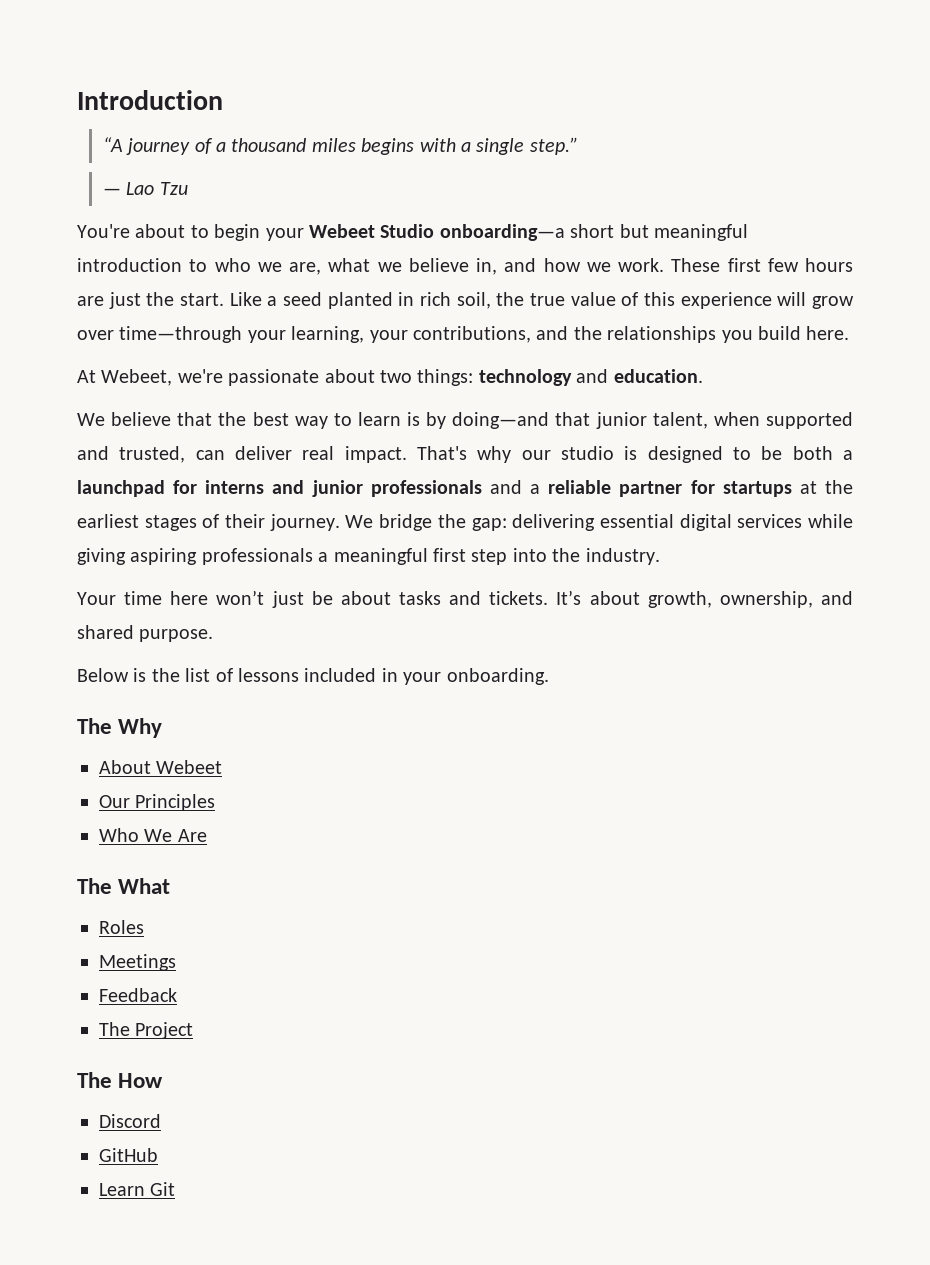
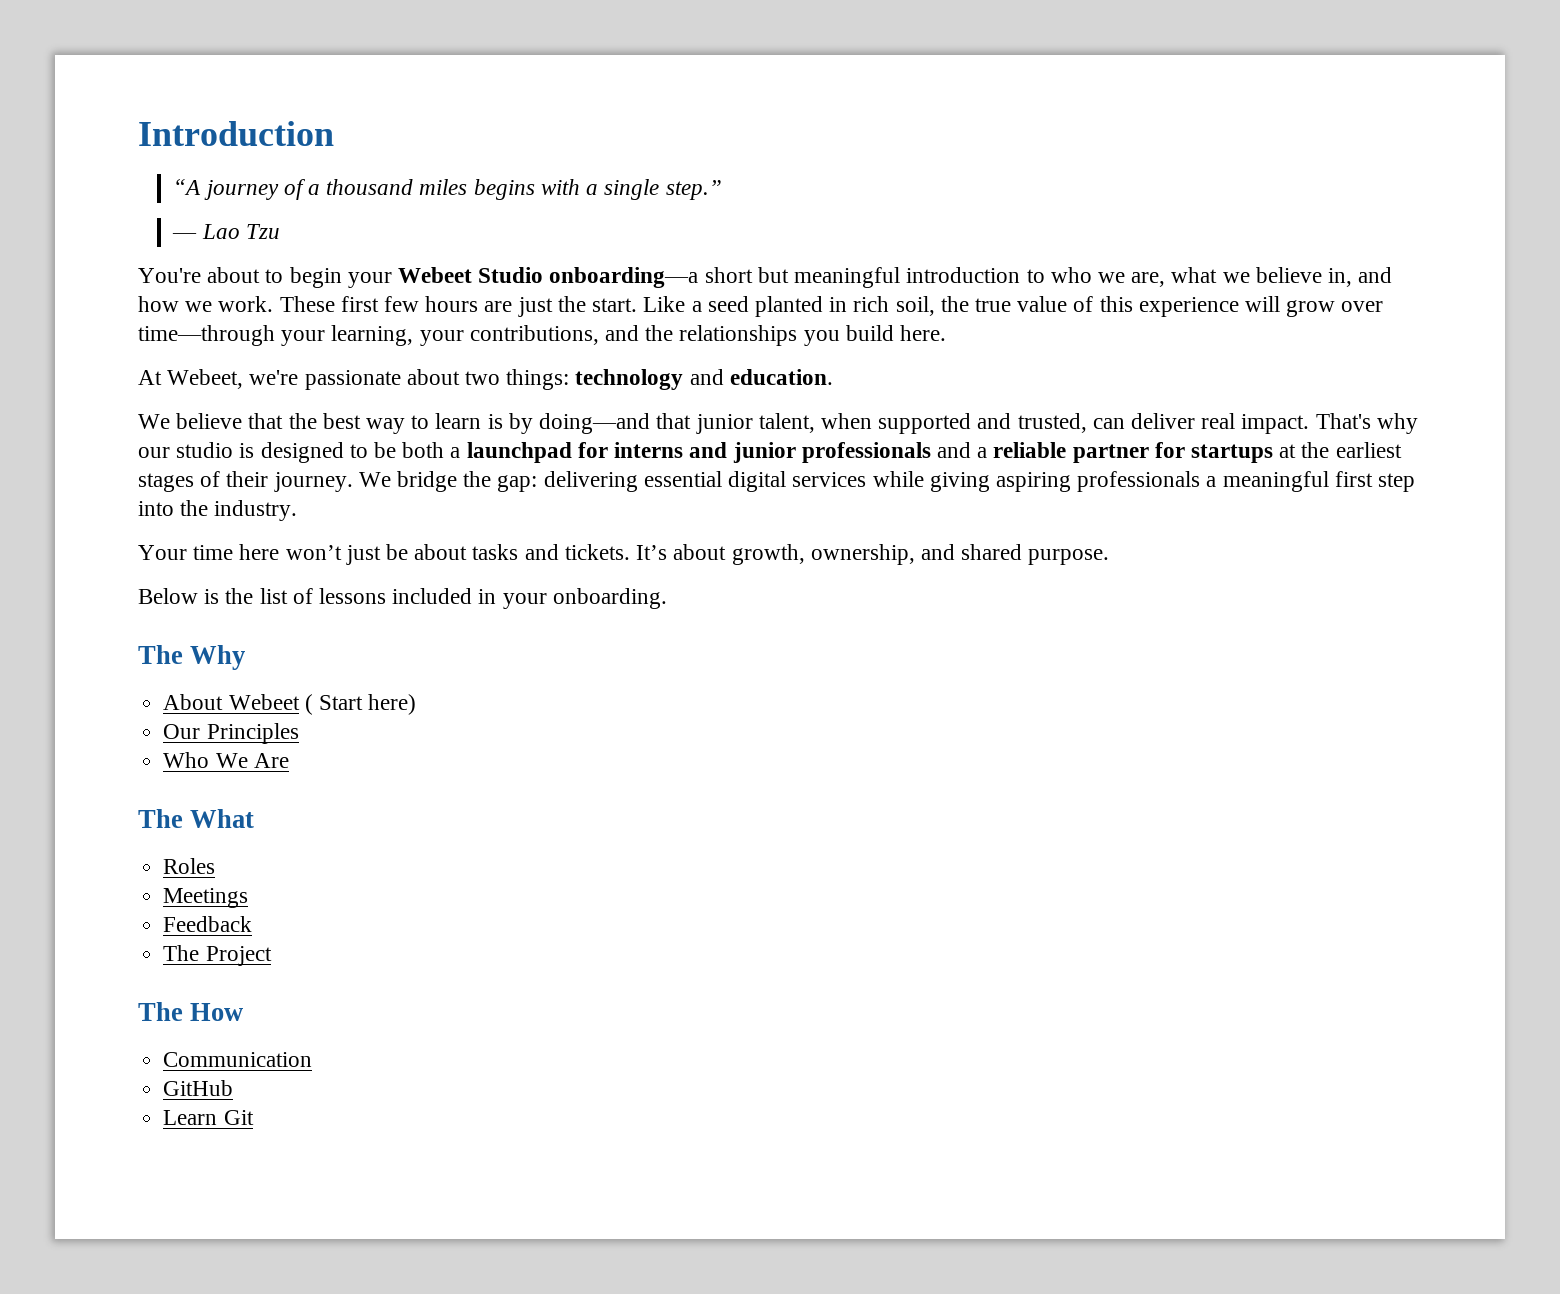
- About Webeet
+ About Webeet ( Start here)
- Discord
+ Communication

